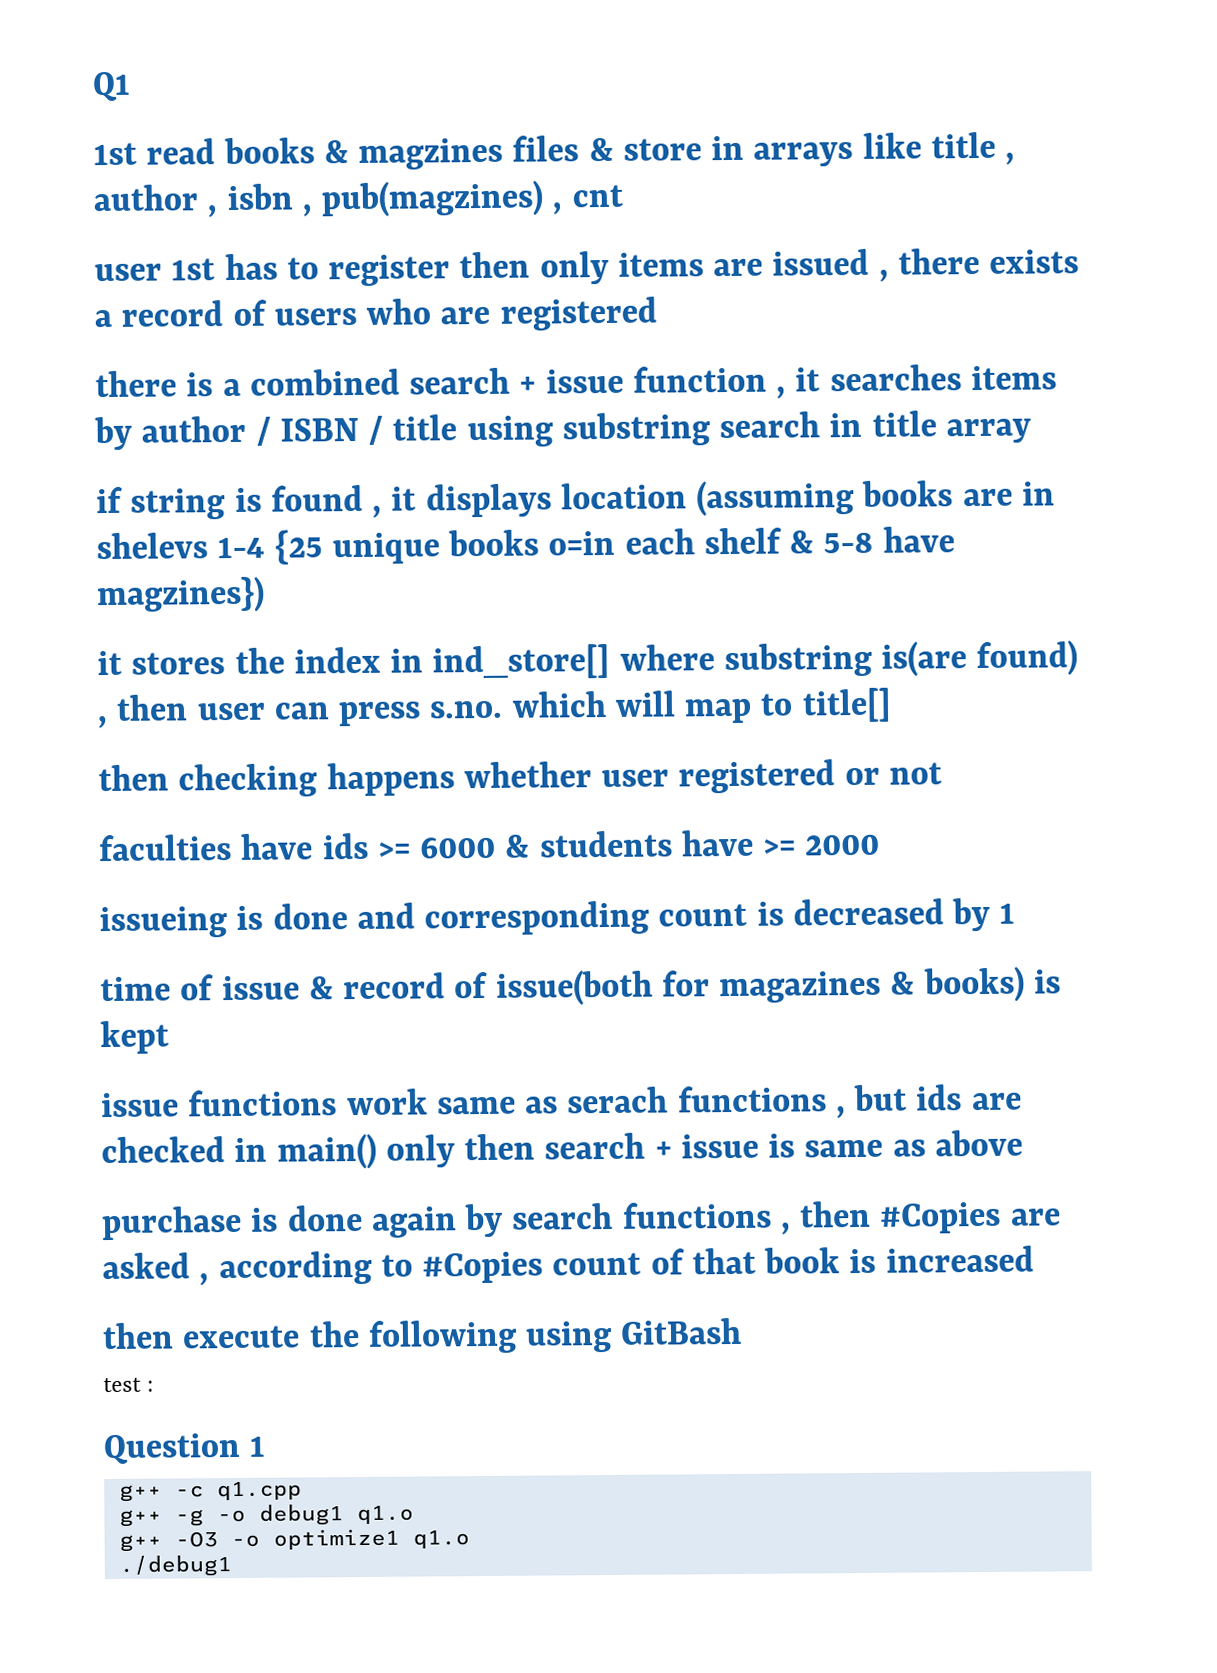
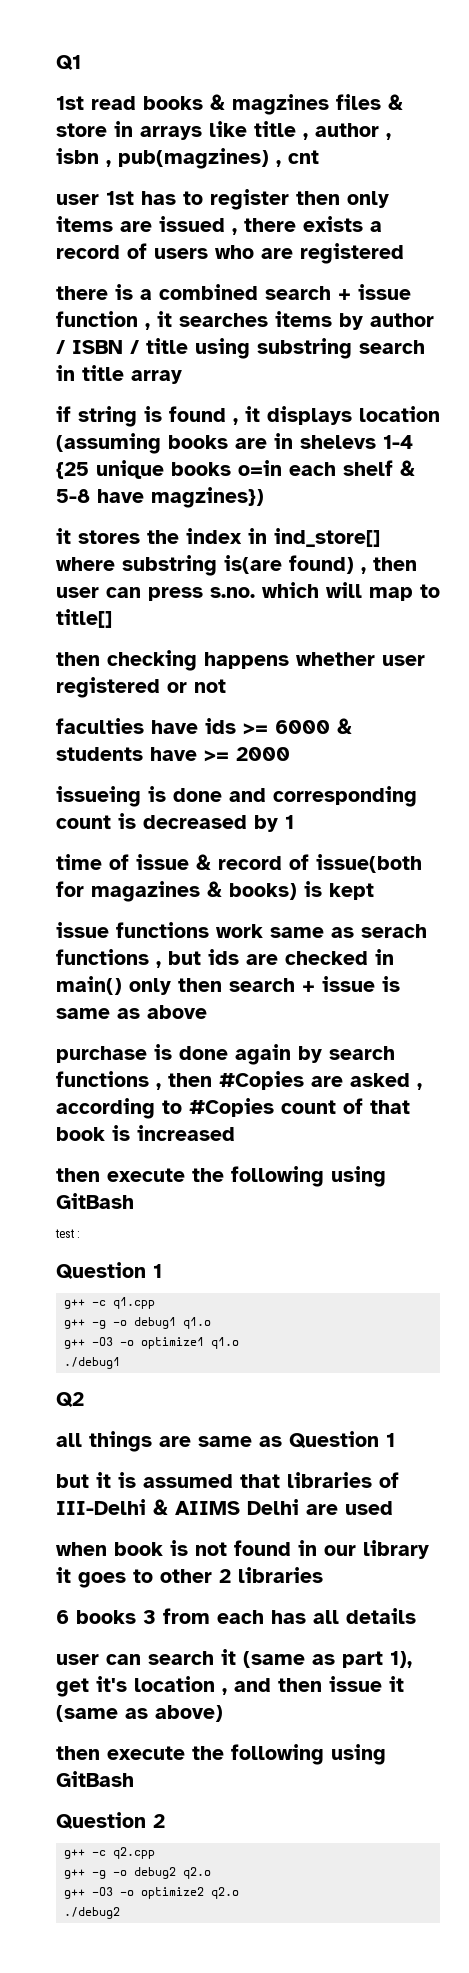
+ Q2
+ all things are same as Question 1
+ but it is assumed that libraries of III-Delhi & AIIMS Delhi are used
+ when book is not found in our library it goes to other 2 libraries
+ 6 books 3 from each has all details
+ user can search it (same as part 1), get it's location , and then issue it (same as above)
+ then execute the following using GitBash
+ Question 2
+ g++ -c q2.cpp
+ g++ -g -o debug2 q2.o
+ g++ -O3 -o optimize2 q2.o
+ ./debug2

